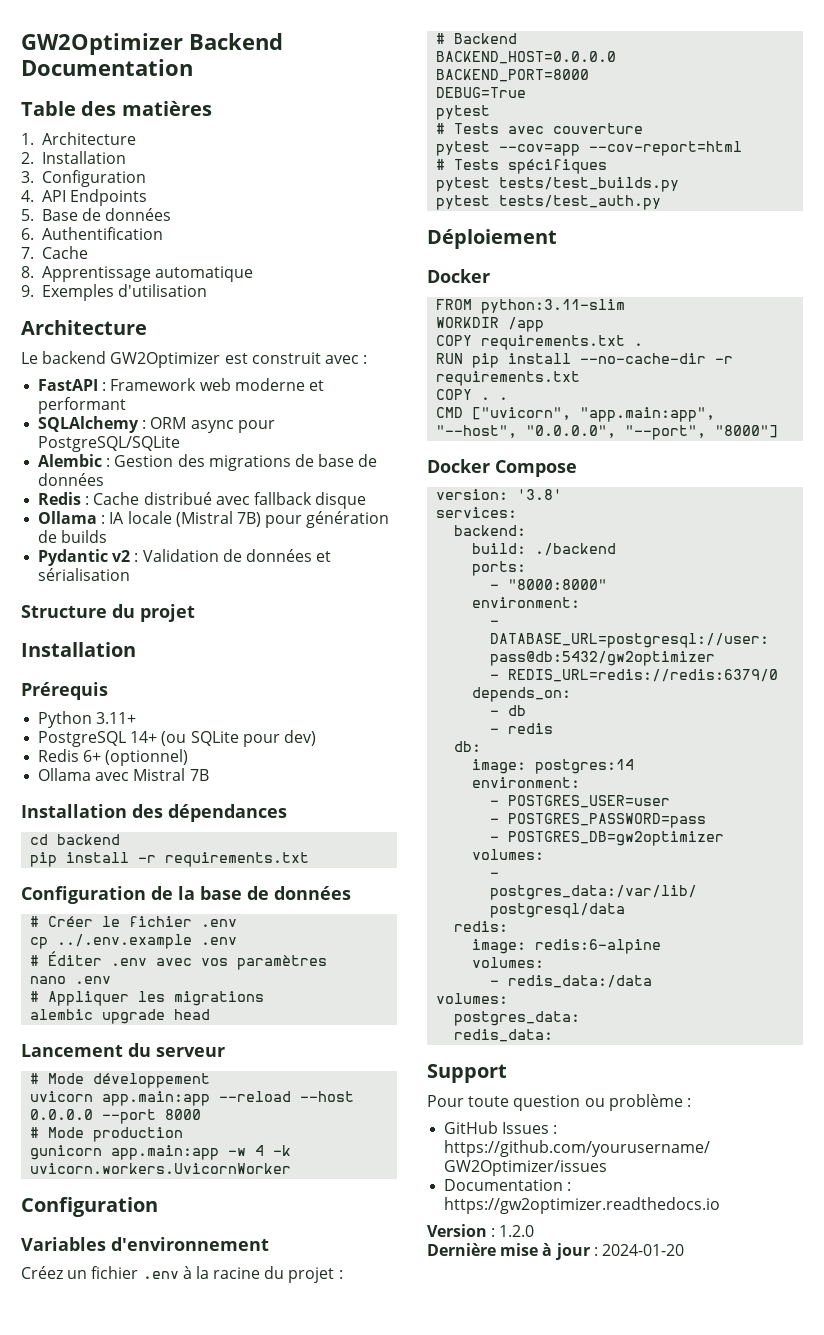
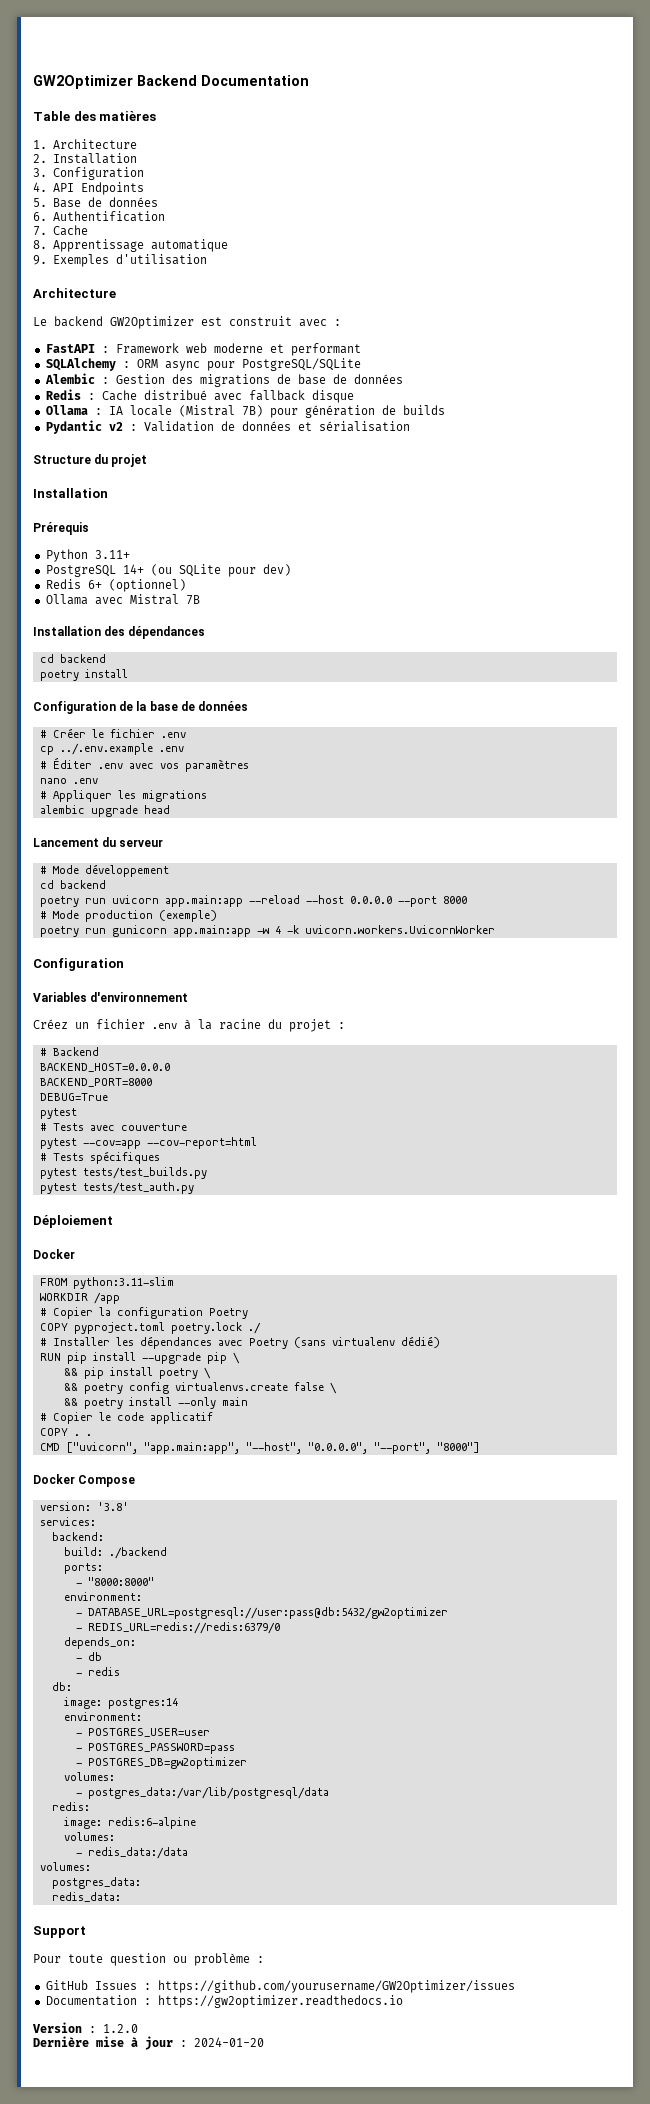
  Installation des dépendances
  cd backend
- pip install -r requirements.txt
+ poetry install
  # Mode développement
- uvicorn app.main:app --reload --host 0.0.0.0 --port 8000
+ cd backend
+ poetry run uvicorn app.main:app --reload --host 0.0.0.0 --port 8000
- # Mode production
- gunicorn app.main:app -w 4 -k uvicorn.workers.UvicornWorker
+ # Mode production (exemple)
+ poetry run gunicorn app.main:app -w 4 -k uvicorn.workers.UvicornWorker
- COPY requirements.txt .
- RUN pip install --no-cache-dir -r requirements.txt
+ # Copier la configuration Poetry
+ COPY pyproject.toml poetry.lock ./
+ # Installer les dépendances avec Poetry (sans virtualenv dédié)
+ RUN pip install --upgrade pip \
+ && pip install poetry \
+ && poetry config virtualenvs.create false \
+ && poetry install --only main
+ # Copier le code applicatif

